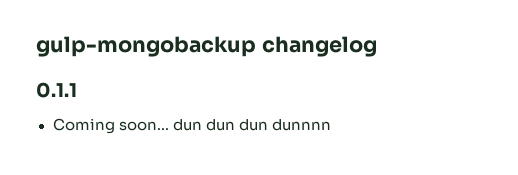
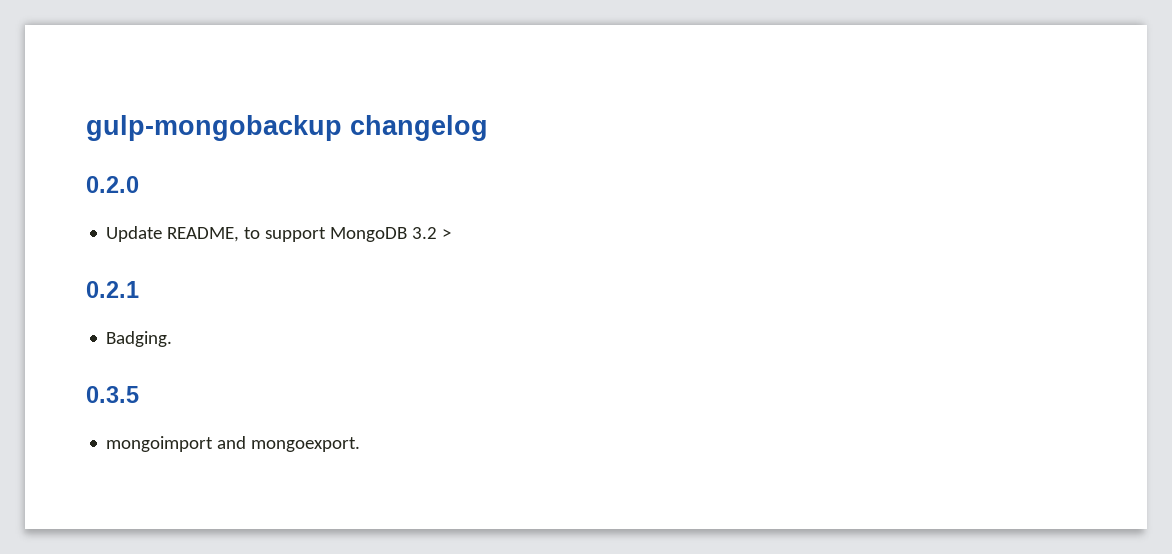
- 0.1.1
- Coming soon... dun dun dun dunnnn
+ 0.2.0
+ Update README, to support MongoDB 3.2 >
+ 0.2.1
+ Badging.
+ 0.3.5
+ mongoimport and mongoexport.

